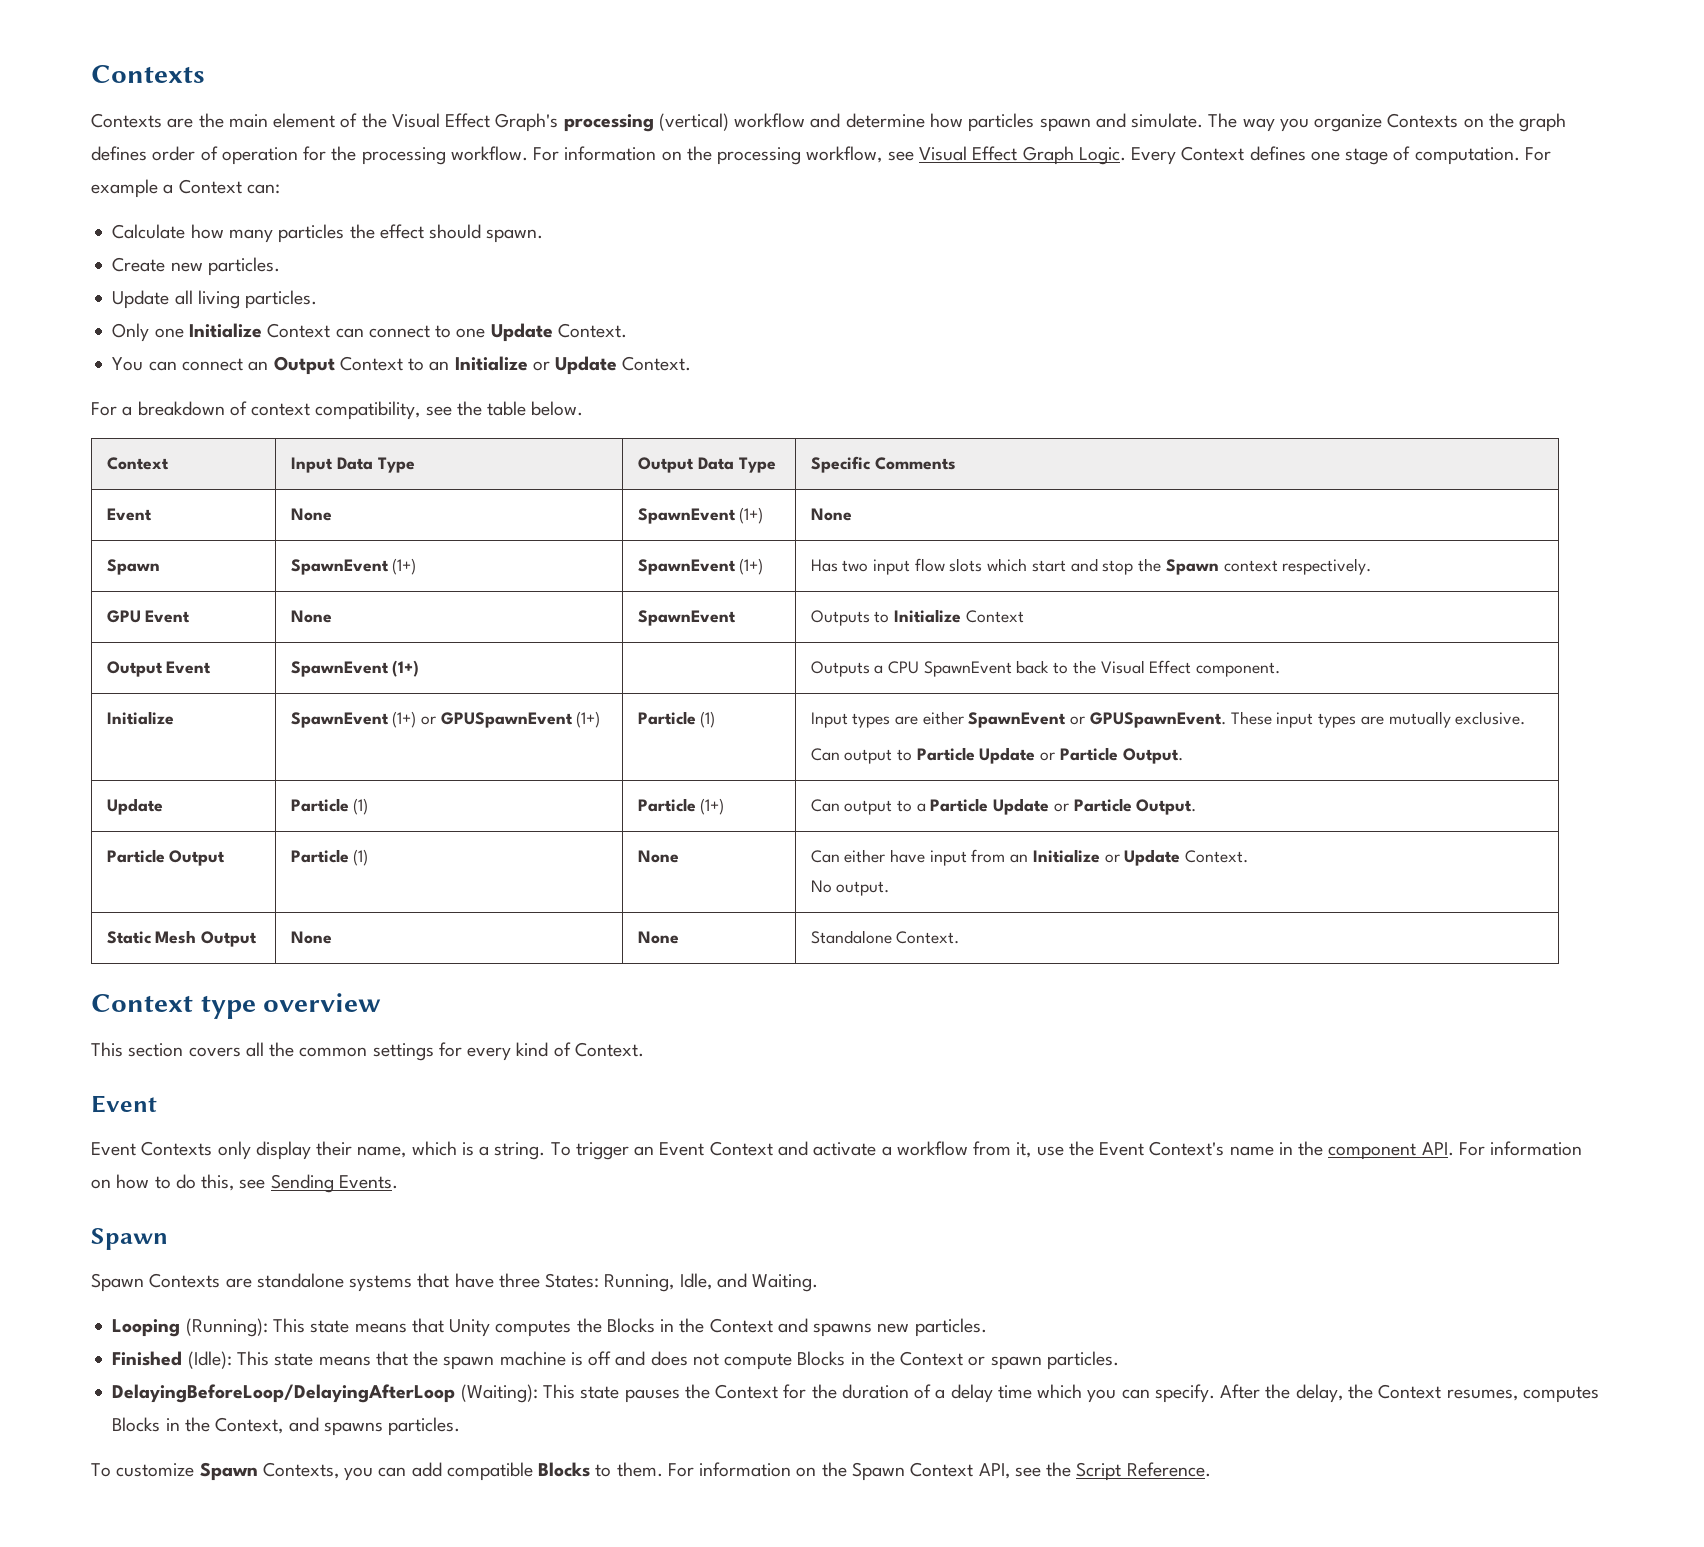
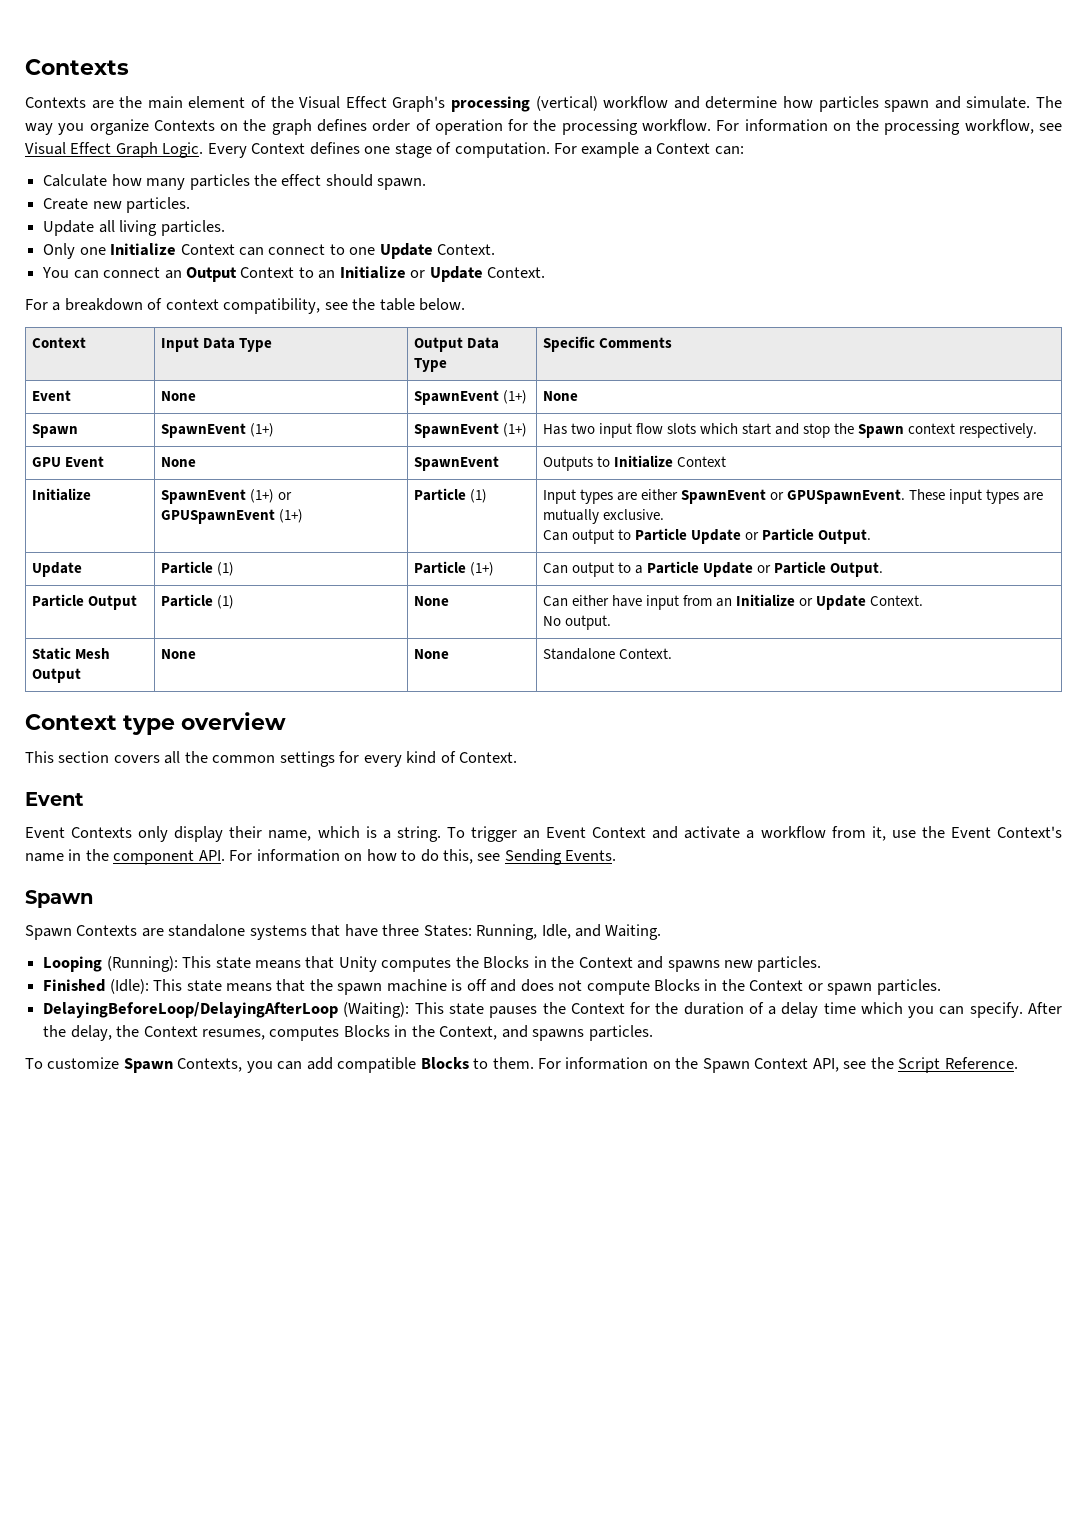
- Output Event | SpawnEvent (1+) | | Outputs a CPU SpawnEvent back to the Visual Effect component.

